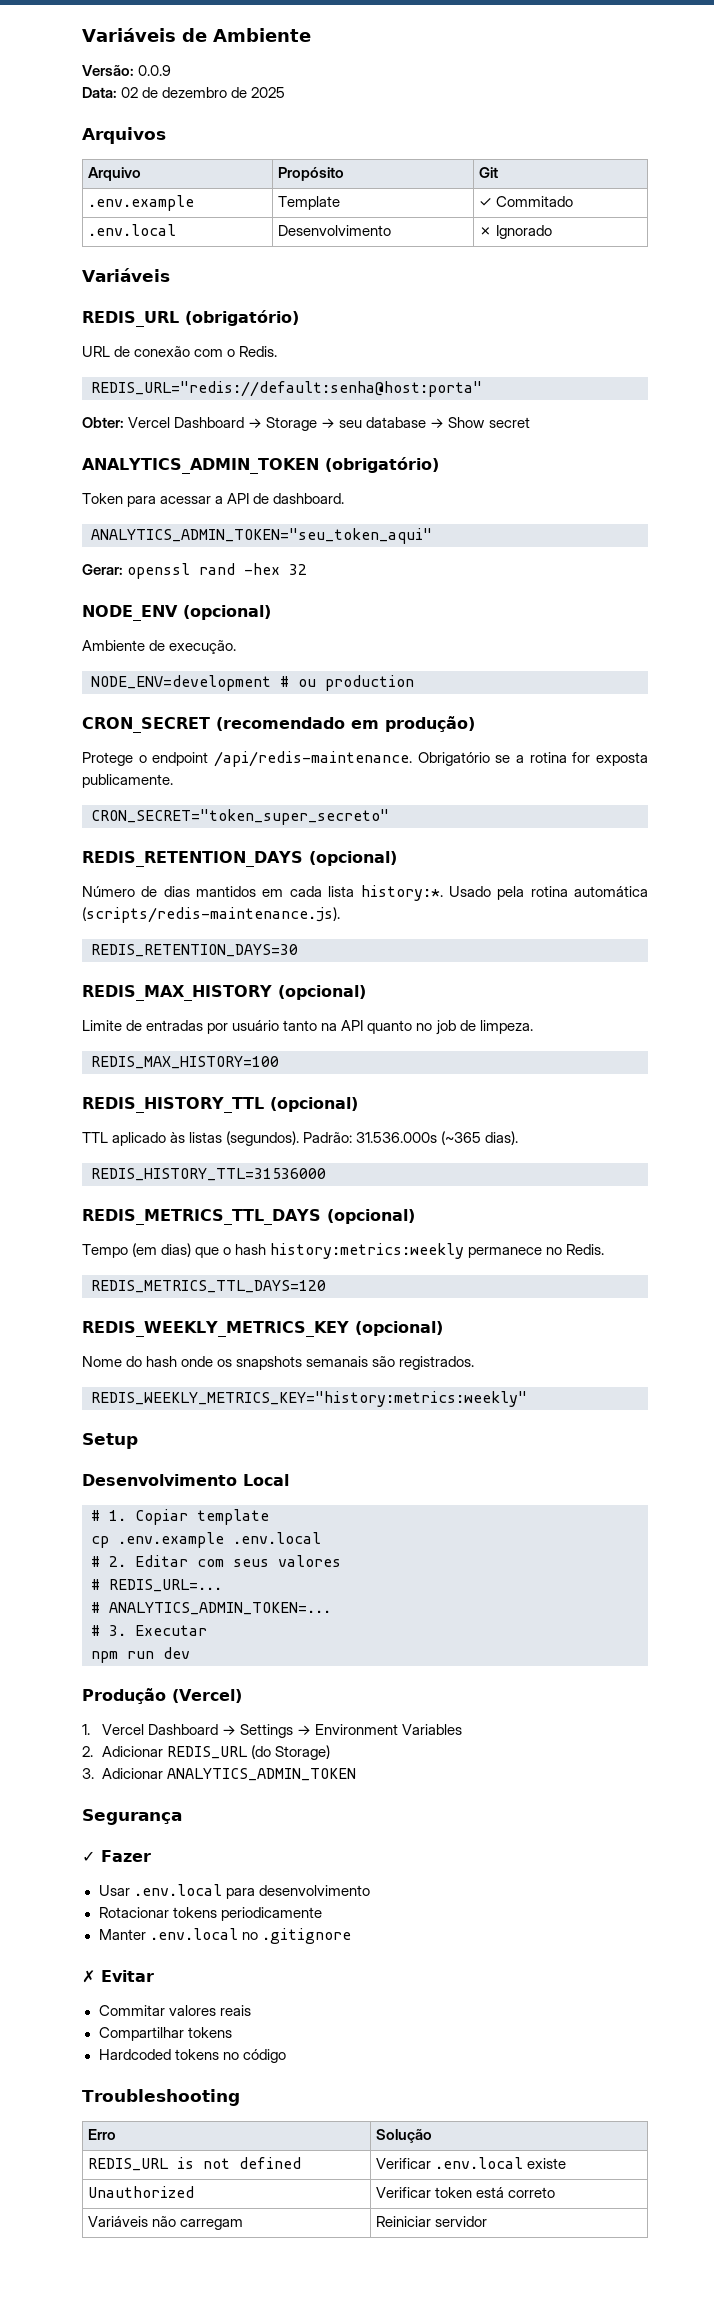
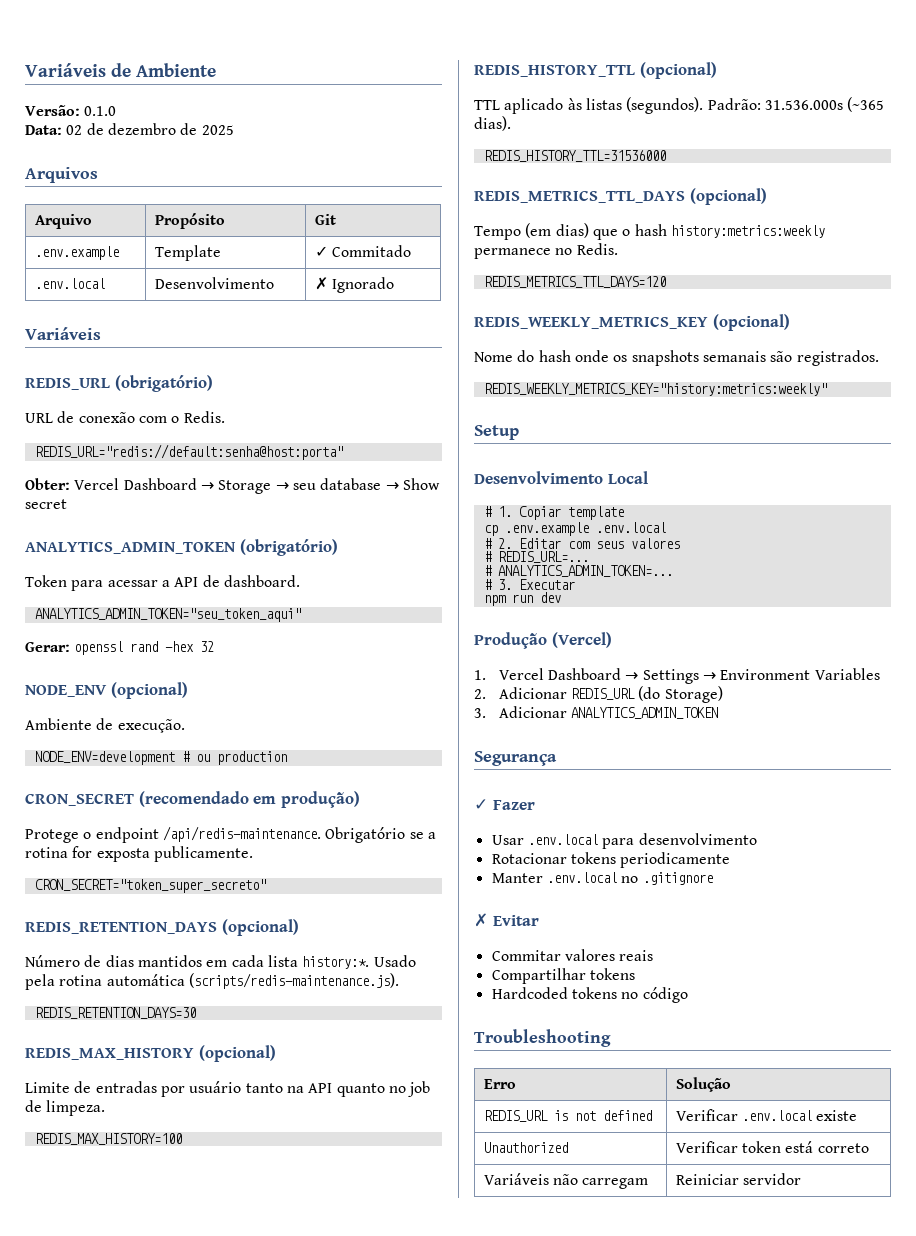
- Versão: 0.0.9
+ Versão: 0.1.0

